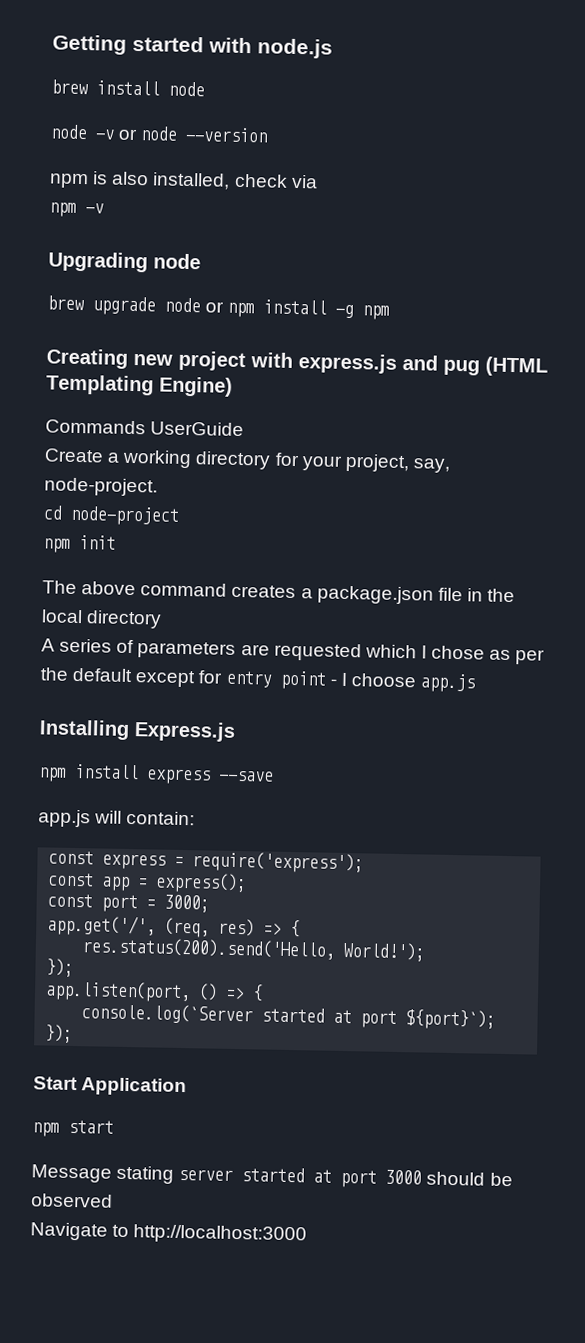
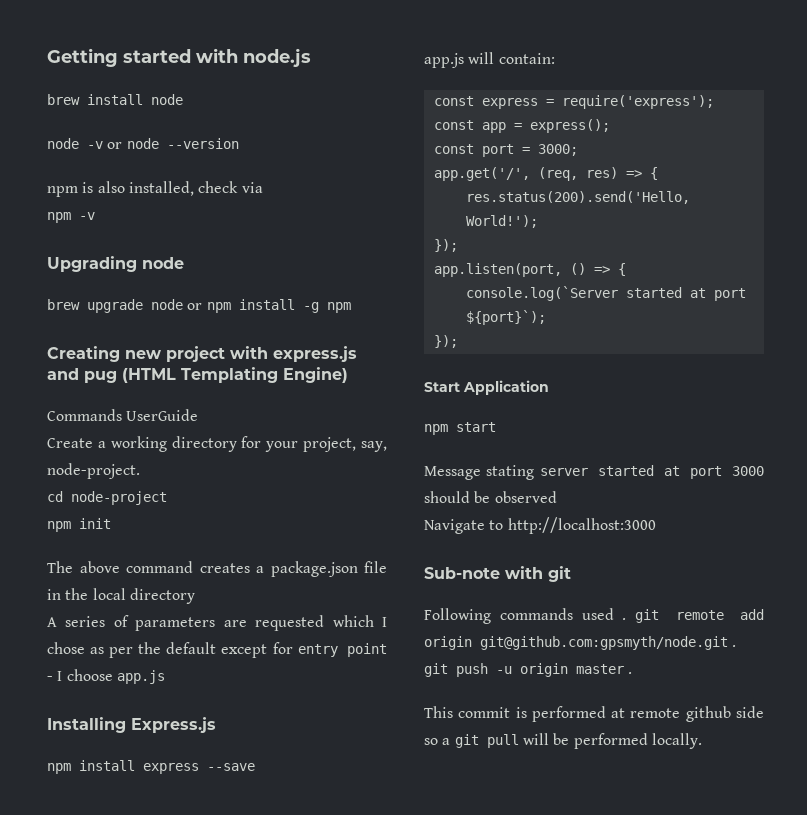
+ Sub-note with git
+ Following commands used . git remote add origin git@github.com:gpsmyth/node.git . git push -u origin master .
+ This commit is performed at remote github side so a git pull will be performed locally.

